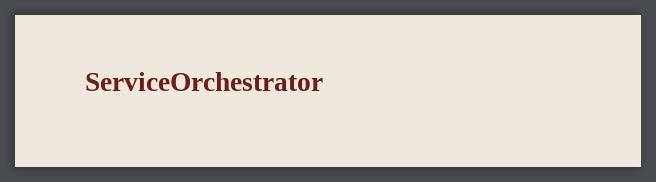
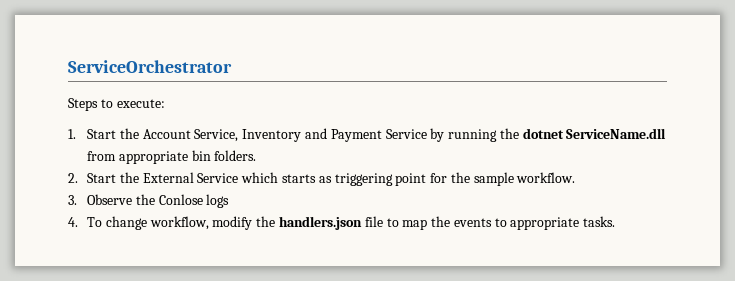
+ Steps to execute:
+ 1. Start the Account Service, Inventory and Payment Service by running the dotnet ServiceName.dll from appropriate bin folders.
+ 2. Start the External Service which starts as triggering point for the sample workflow.
+ 3. Observe the Conlose logs
+ 4. To change workflow, modify the handlers.json file to map the events to appropriate tasks.

